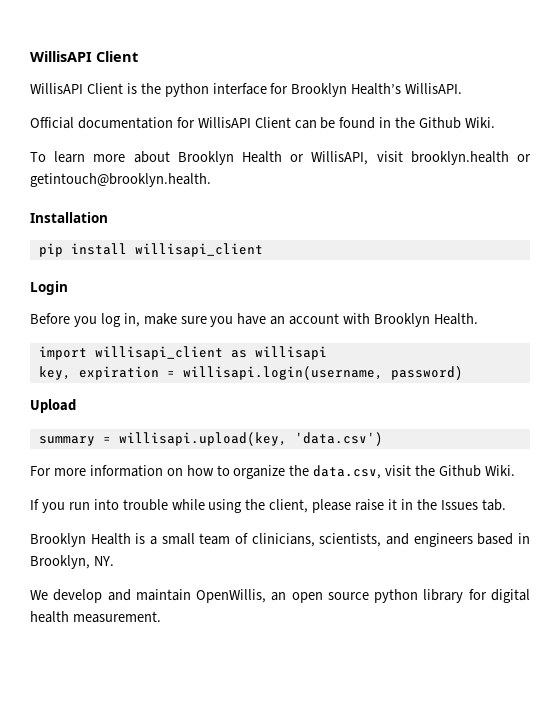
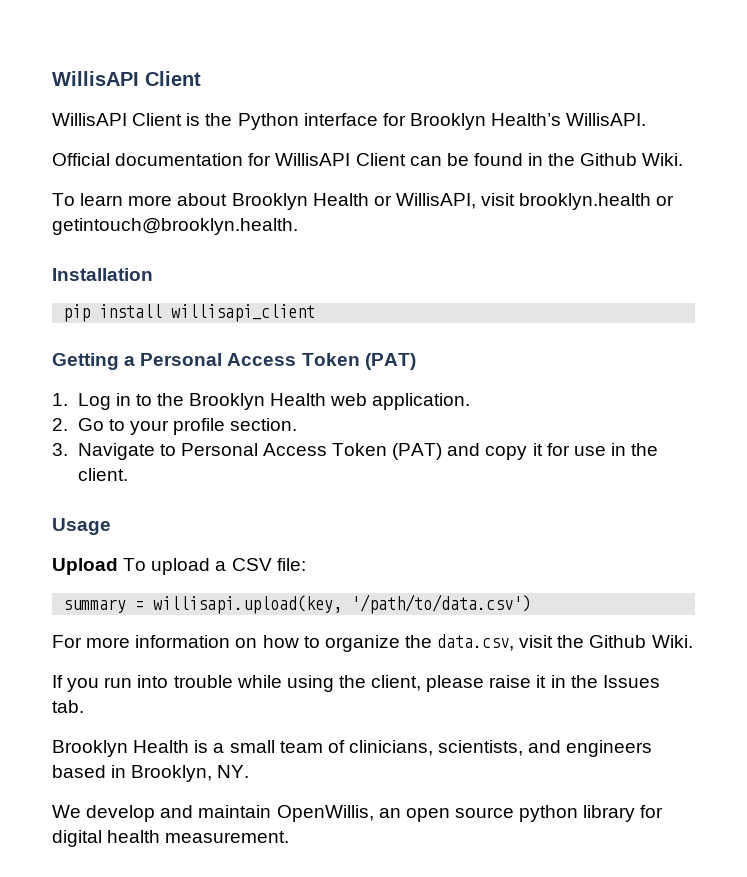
- WillisAPI Client is the python interface for Brooklyn Health’s WillisAPI.
+ WillisAPI Client is the Python interface for Brooklyn Health’s WillisAPI.
- Login
- Before you log in, make sure you have an account with Brooklyn Health.
- import willisapi_client as willisapi
- key, expiration = willisapi.login(username, password)
- Upload
+ Getting a Personal Access Token (PAT)
+ 1. Log in to the Brooklyn Health web application.
+ 2. Go to your profile section.
+ 3. Navigate to Personal Access Token (PAT) and copy it for use in the client.
+ Usage
+ Upload To upload a CSV file:
- summary = willisapi.upload(key, 'data.csv')
+ summary = willisapi.upload(key, '/path/to/data.csv')

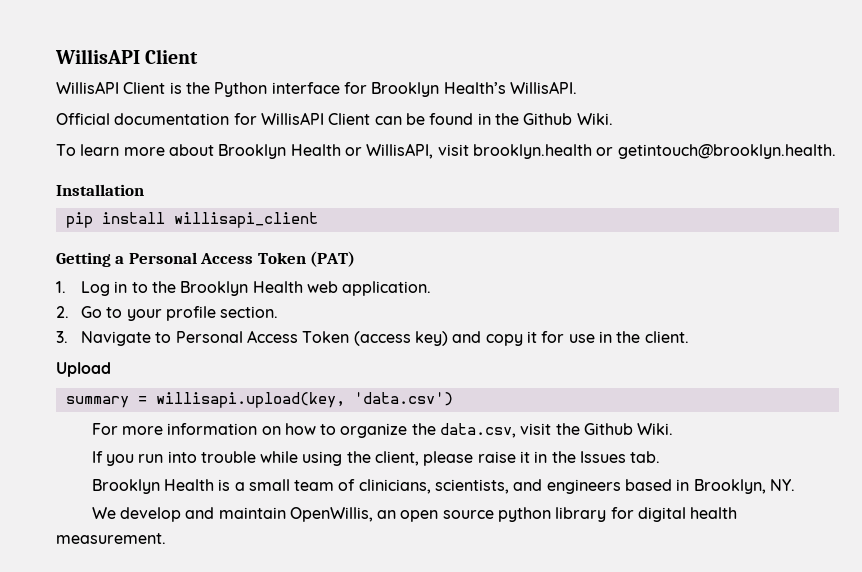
- 3. Navigate to Personal Access Token (PAT) and copy it for use in the client.
+ 3. Navigate to Personal Access Token (access key) and copy it for use in the client.
- Usage
- Upload To upload a CSV file:
+ Upload
- summary = willisapi.upload(key, '/path/to/data.csv')
+ summary = willisapi.upload(key, 'data.csv')

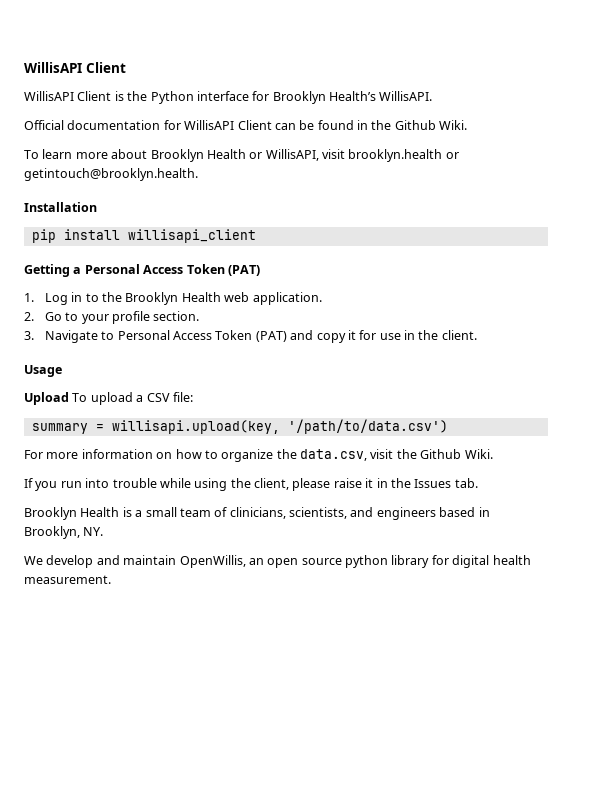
- 3. Navigate to Personal Access Token (access key) and copy it for use in the client.
+ 3. Navigate to Personal Access Token (PAT) and copy it for use in the client.
+ Usage
- Upload
+ Upload To upload a CSV file:
- summary = willisapi.upload(key, 'data.csv')
+ summary = willisapi.upload(key, '/path/to/data.csv')

